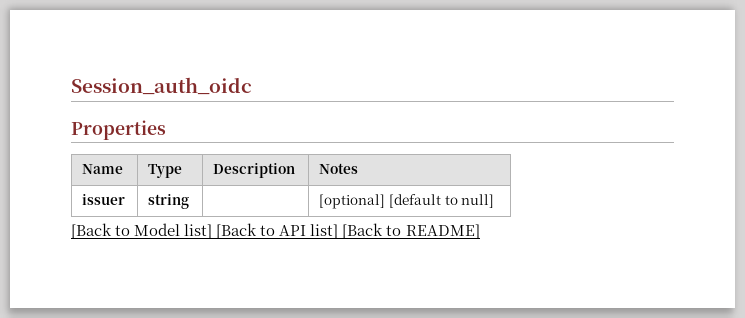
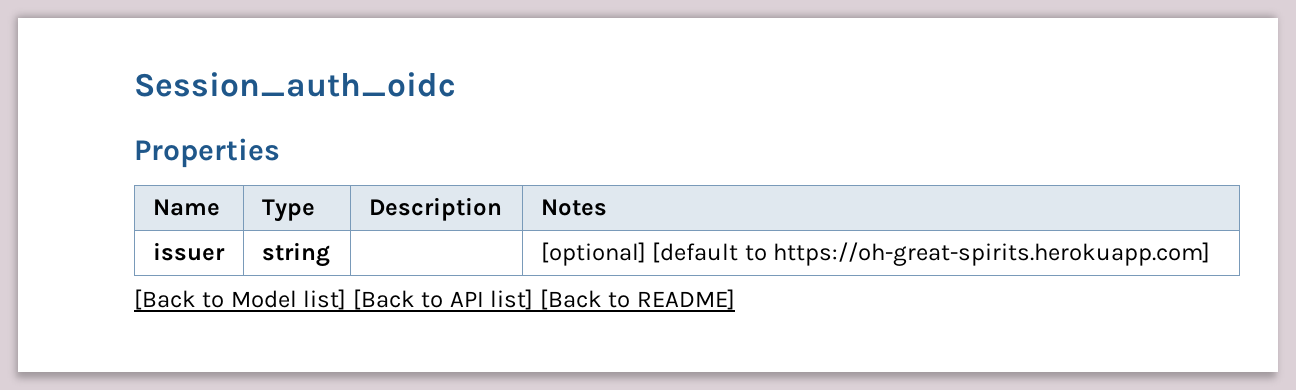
- issuer | string | | [optional] [default to null]
+ issuer | string | | [optional] [default to https://oh-great-spirits.herokuapp.com]

